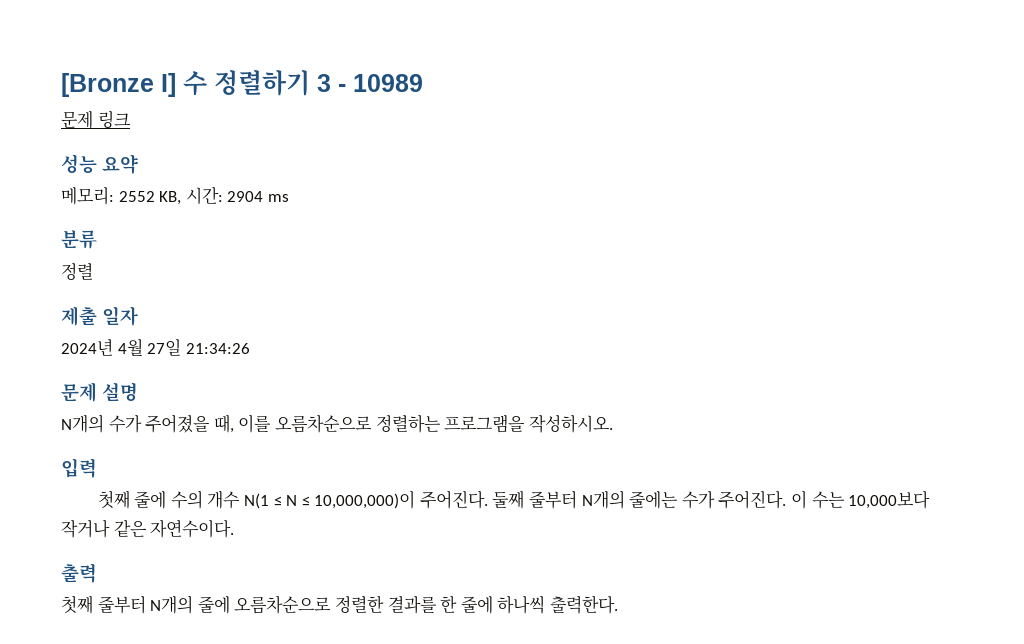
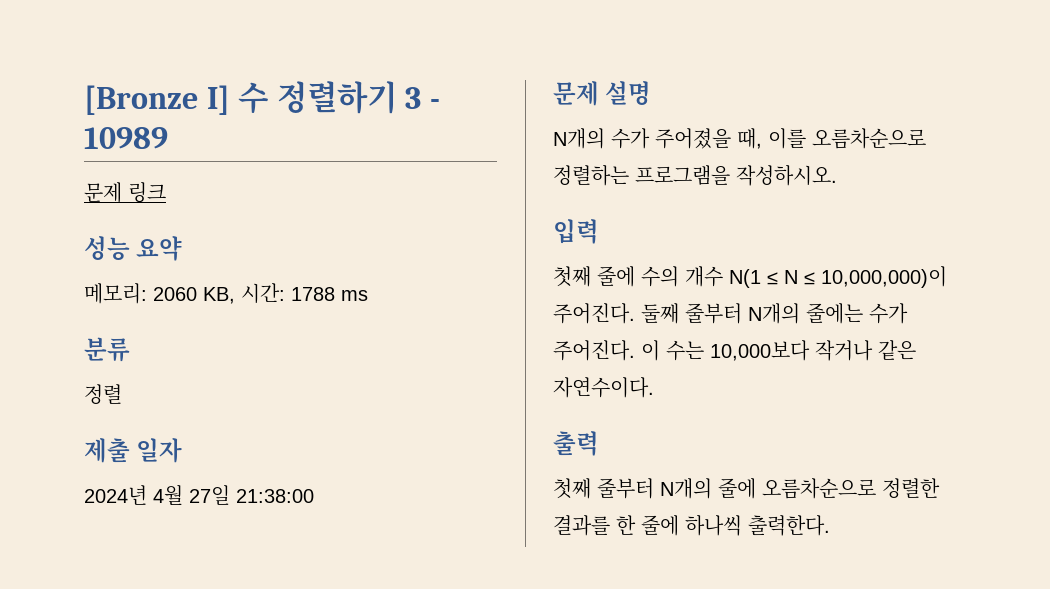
- 메모리: 2552 KB, 시간: 2904 ms
+ 메모리: 2060 KB, 시간: 1788 ms
- 2024년 4월 27일 21:34:26
+ 2024년 4월 27일 21:38:00

